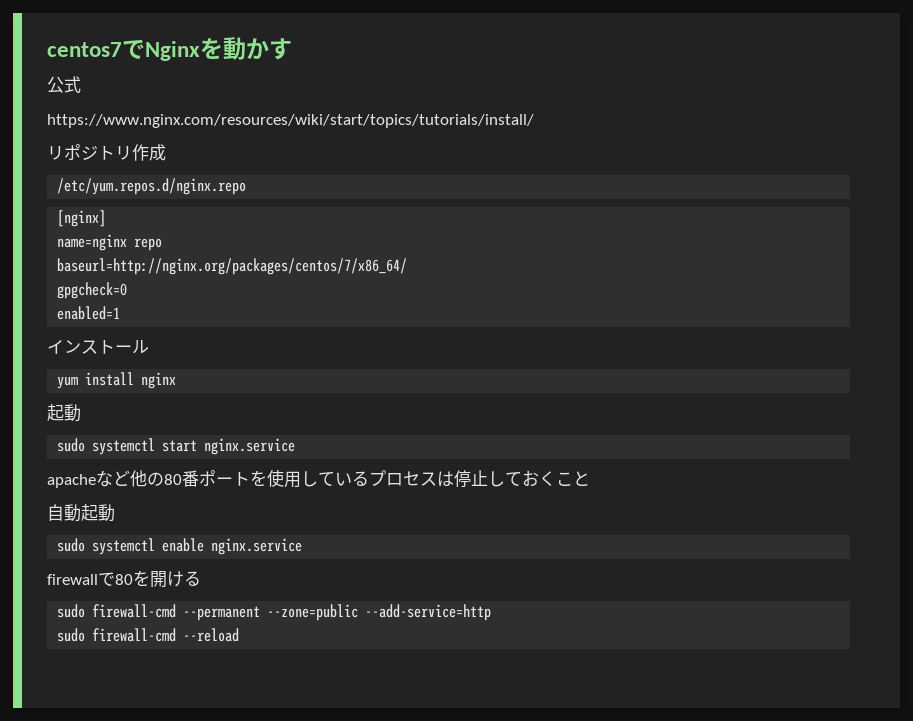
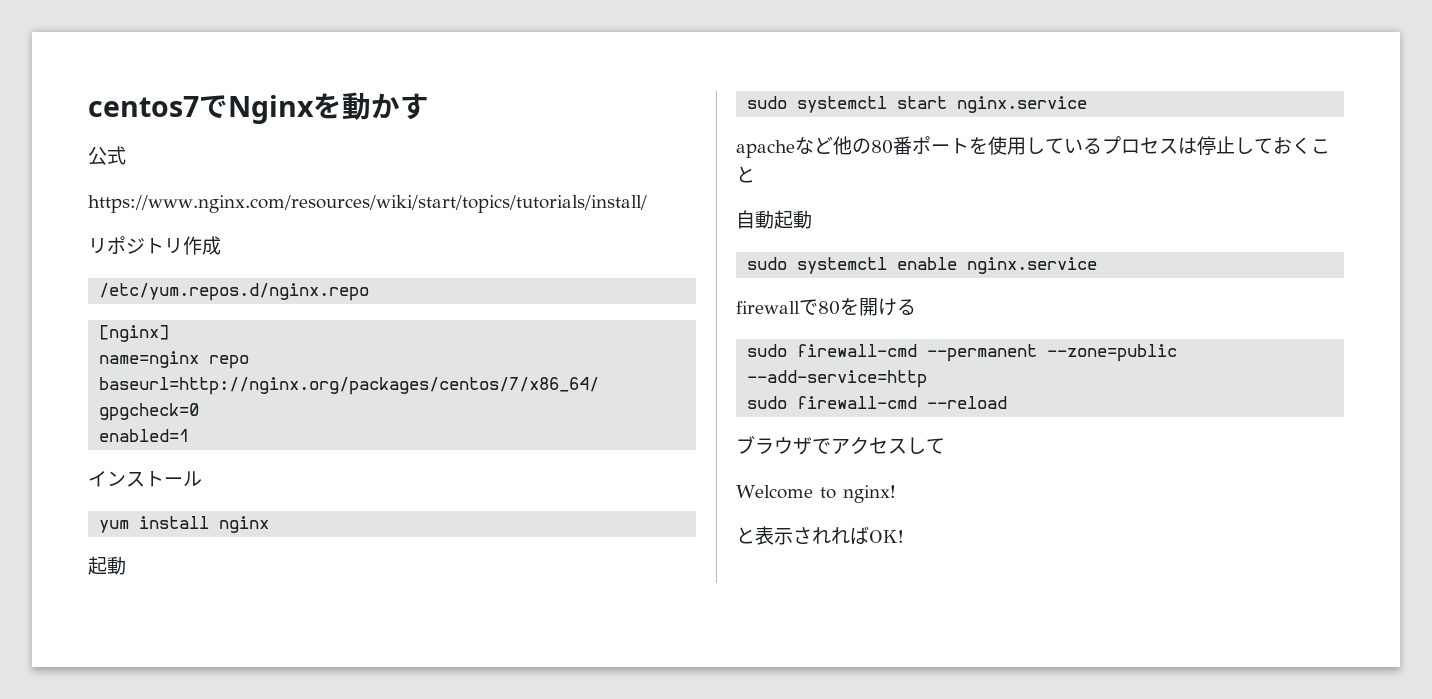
+ ブラウザでアクセスして
+ Welcome to nginx!
+ と表示されればOK!

